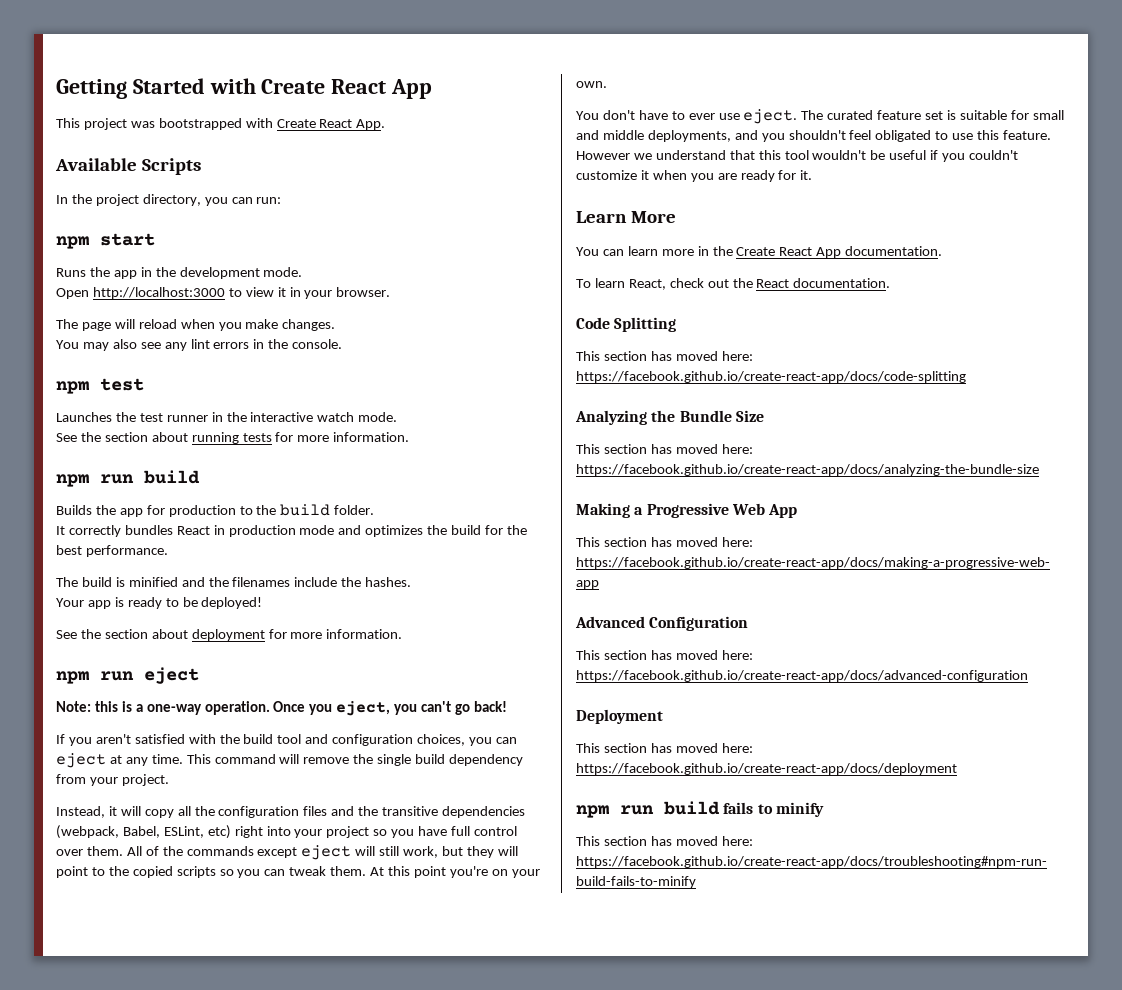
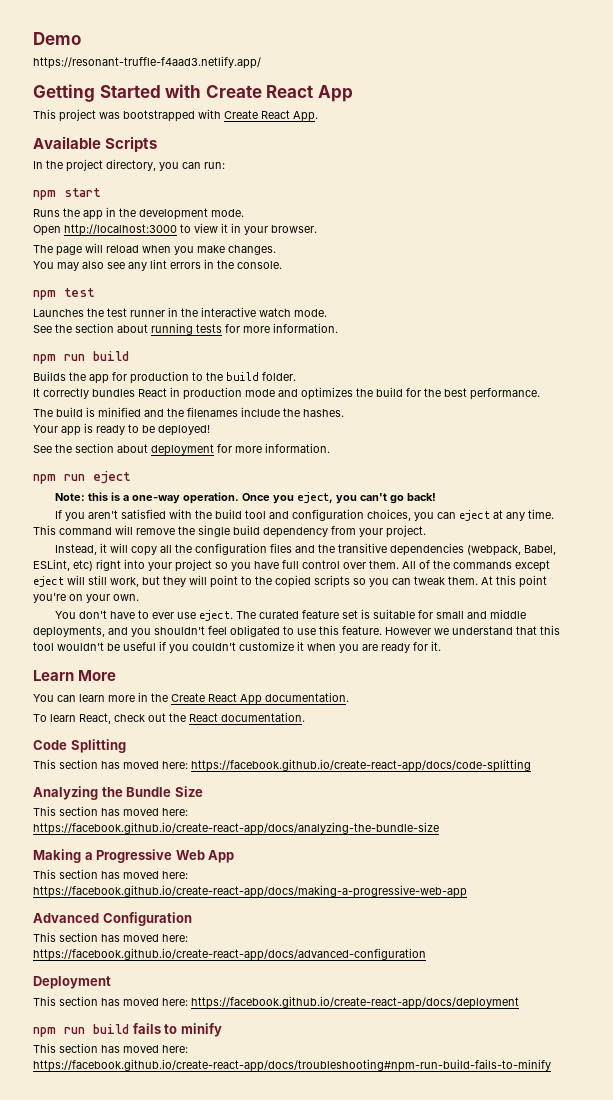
+ Demo
+ https://resonant-truffle-f4aad3.netlify.app/

